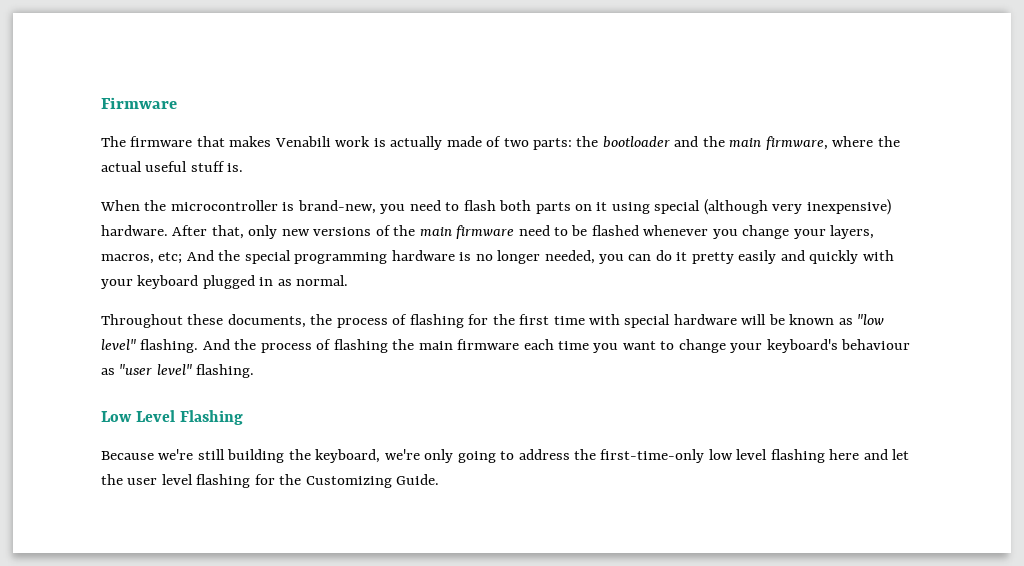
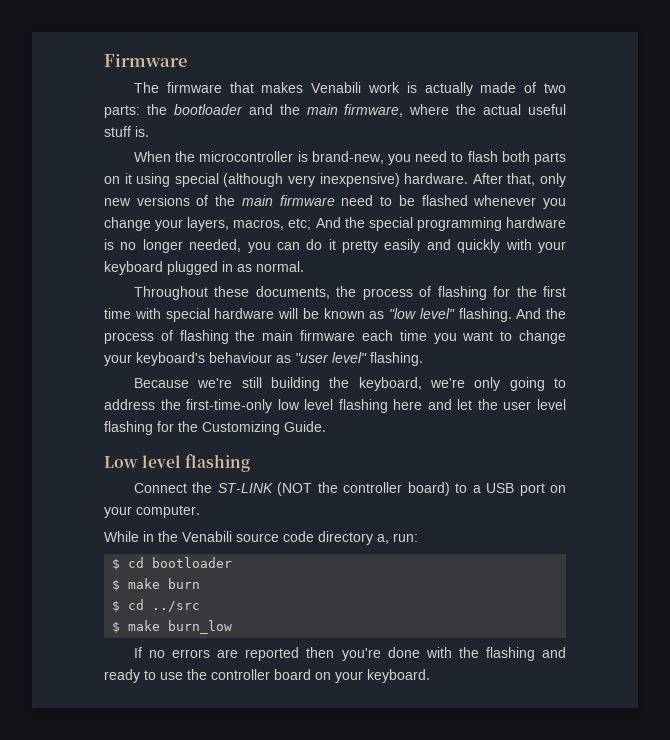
- Low Level Flashing
+ Low level flashing
+ Connect the ST-LINK (NOT the controller board) to a USB port on your computer.
+ While in the Venabili source code directory a, run:
+ $ cd bootloader
+ $ make burn
+ $ cd ../src
+ $ make burn_low
+ If no errors are reported then you're done with the flashing and ready to use the controller board on your keyboard.

